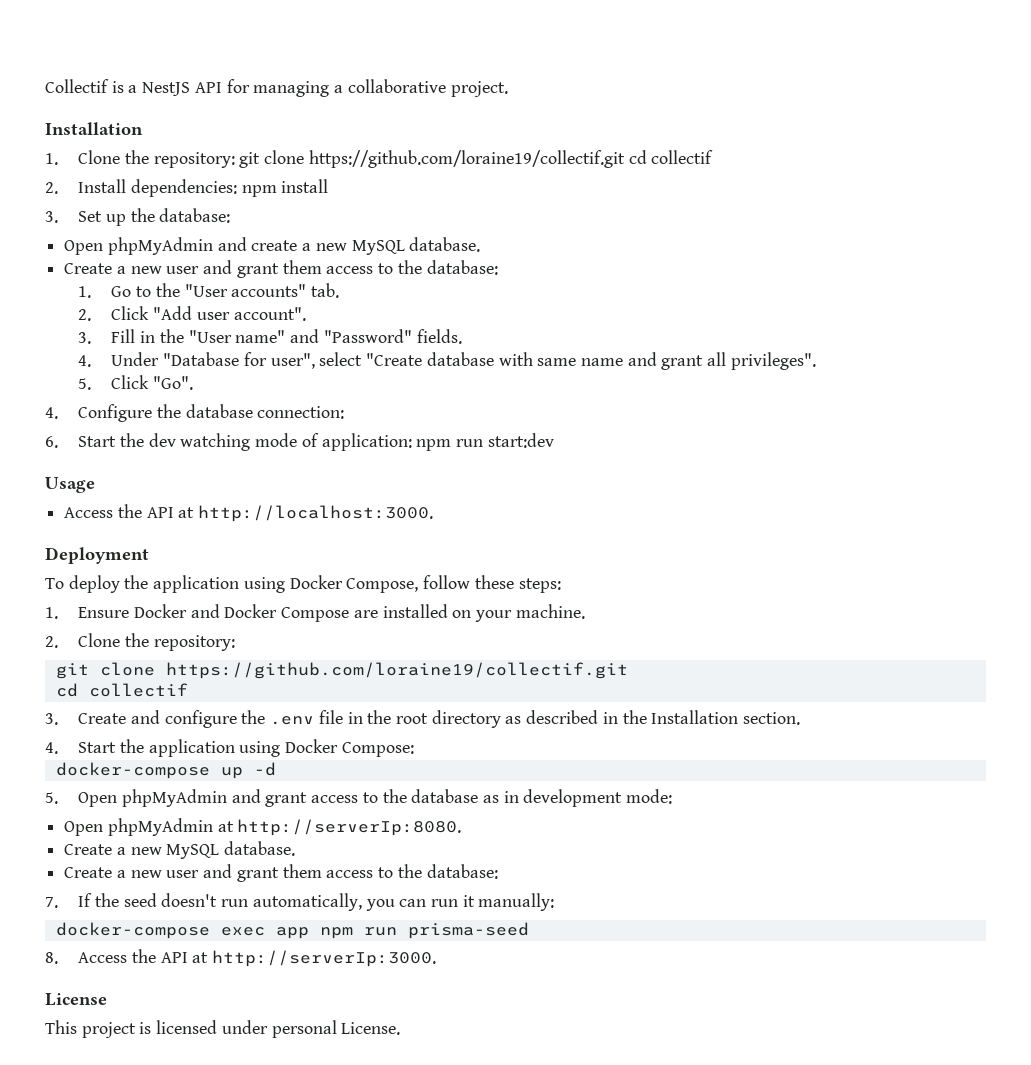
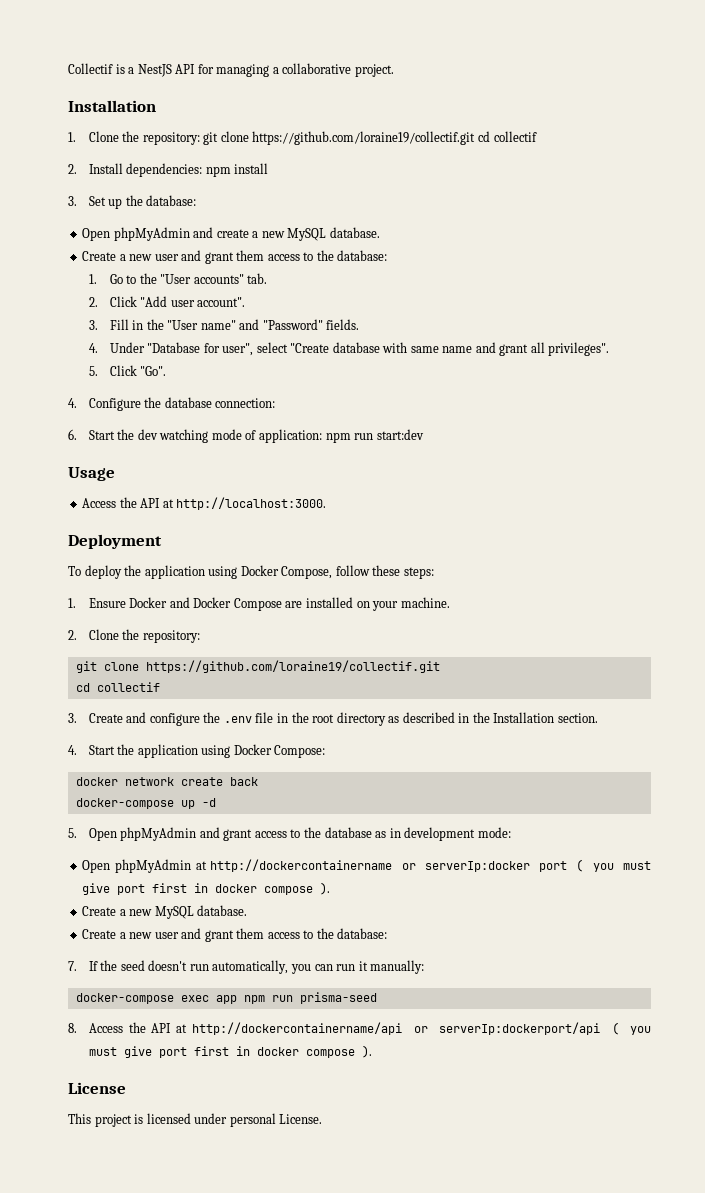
+ docker network create back
- Open phpMyAdmin at http://serverIp:8080.
+ Open phpMyAdmin at http://dockercontainername or serverIp:docker port ( you must give port first in docker compose ).
- 8. Access the API at http://serverIp:3000.
+ 8. Access the API at http://dockercontainername/api or serverIp:dockerport/api ( you must give port first in docker compose ).

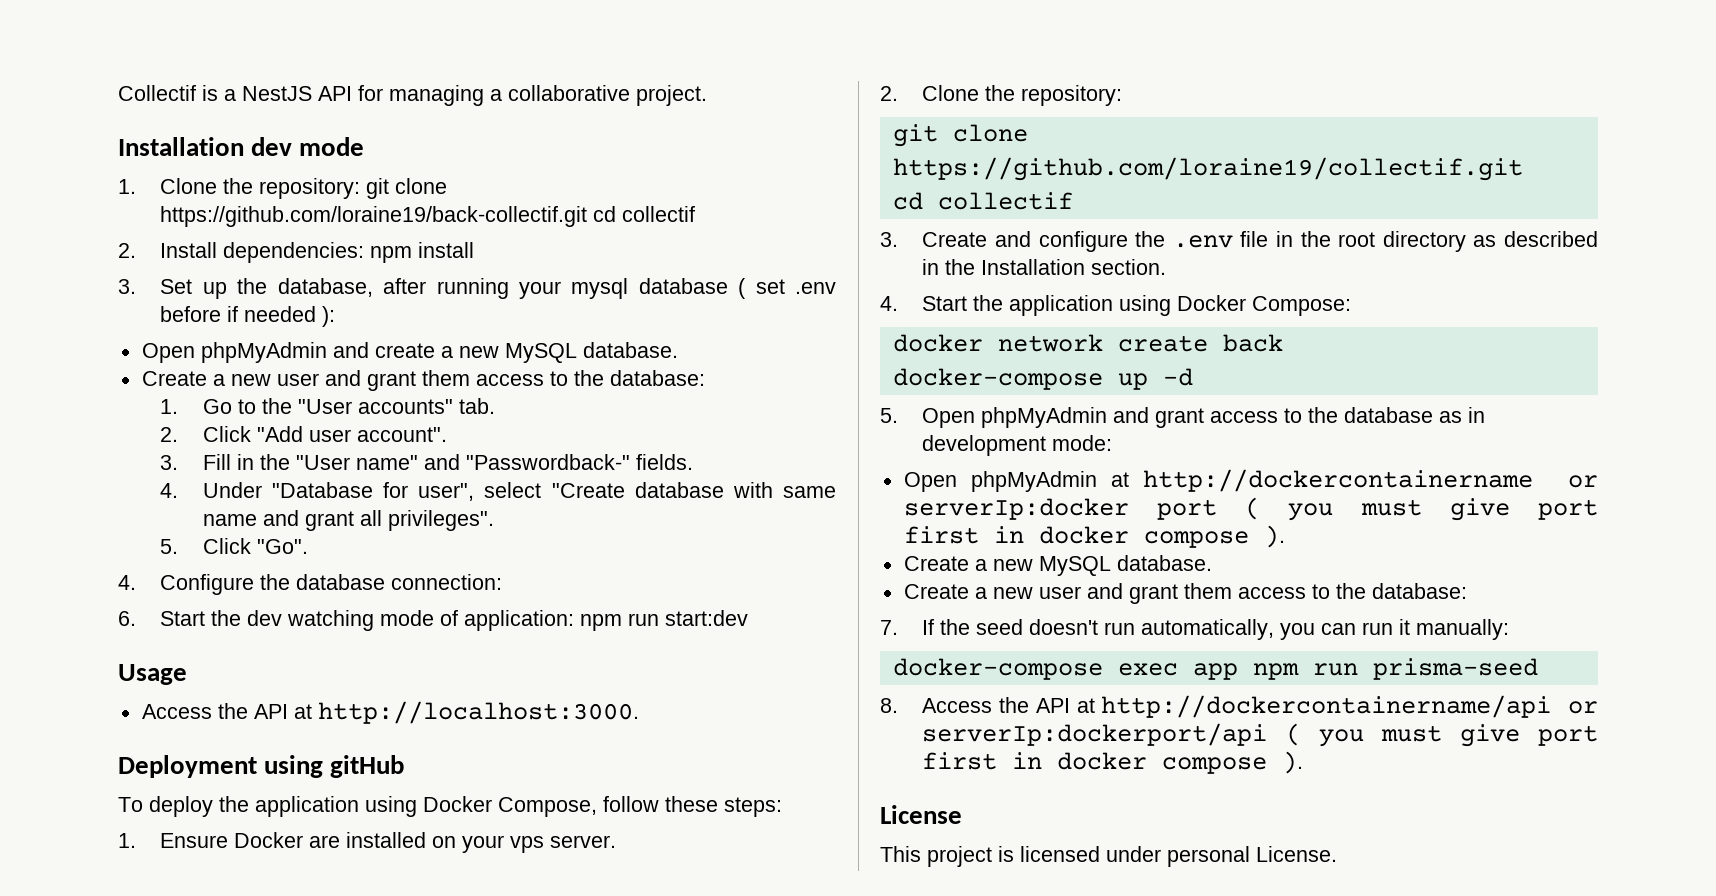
  Collectif is a NestJS API for managing a collaborative project.
- Installation
+ Installation dev mode
- 1. Clone the repository: git clone https://github.com/loraine19/collectif.git cd collectif
+ 1. Clone the repository: git clone https://github.com/loraine19/back-collectif.git cd collectif
- 3. Set up the database:
+ 3. Set up the database, after running your mysql database ( set .env before if needed ):
- 3. Fill in the "User name" and "Password" fields.
+ 3. Fill in the "User name" and "Passwordback-" fields.
- Deployment
+ Deployment using gitHub
- 1. Ensure Docker and Docker Compose are installed on your machine.
+ 1. Ensure Docker are installed on your vps server.

